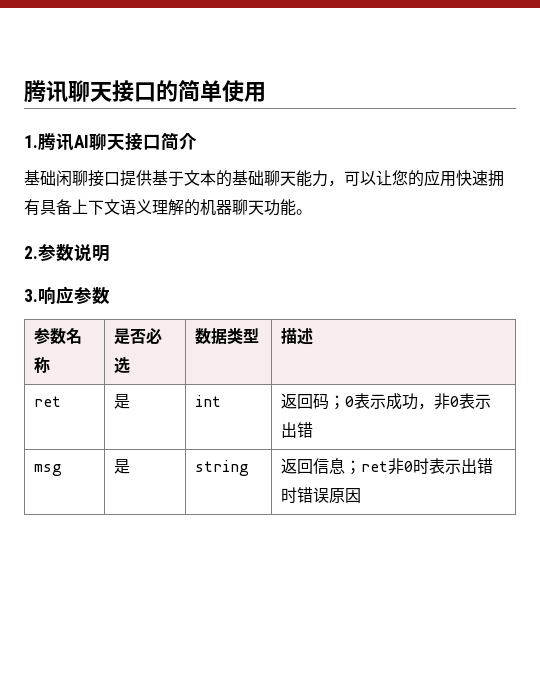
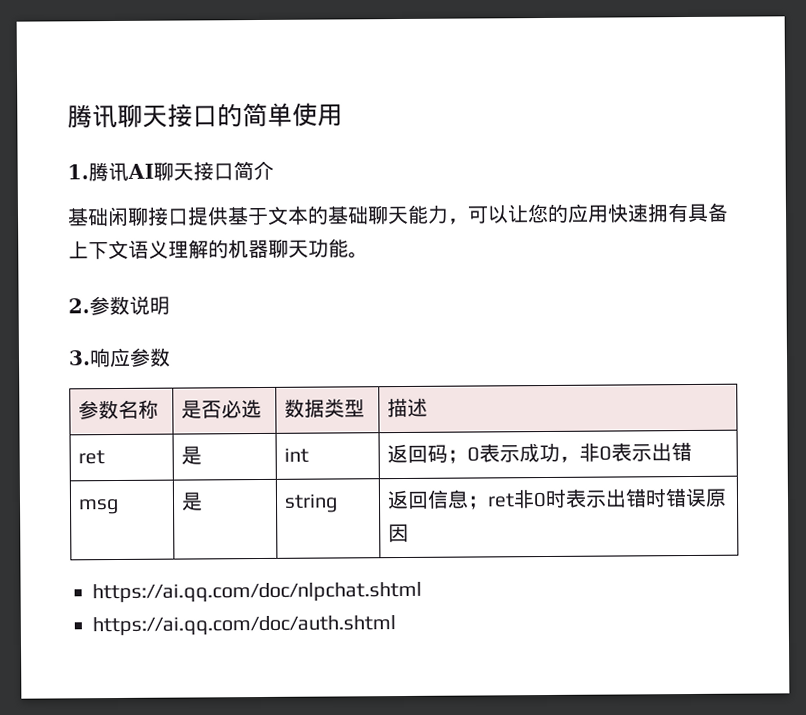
+ https://ai.qq.com/doc/nlpchat.shtml
+ https://ai.qq.com/doc/auth.shtml

